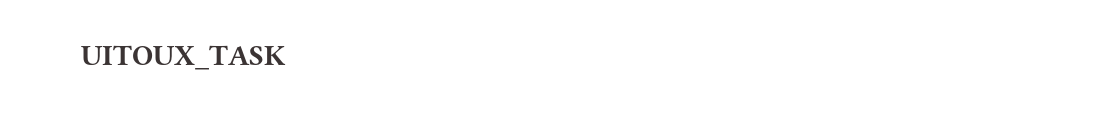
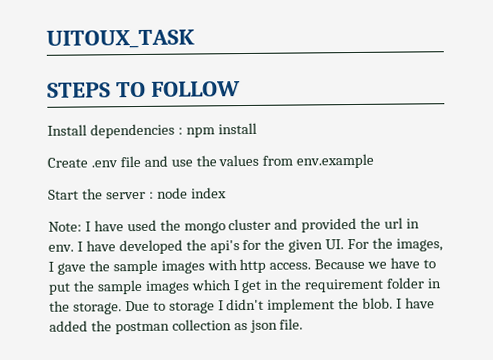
+ STEPS TO FOLLOW
+ Install dependencies : npm install
+ Create .env file and use the values from env.example
+ Start the server : node index
+ Note: I have used the mongo cluster and provided the url in env. I have developed the api's for the given UI. For the images, I gave the sample images with http access. Because we have to put the sample images which I get in the requirement folder in the storage. Due to storage I didn't implement the blob. I have added the postman collection as json file.

